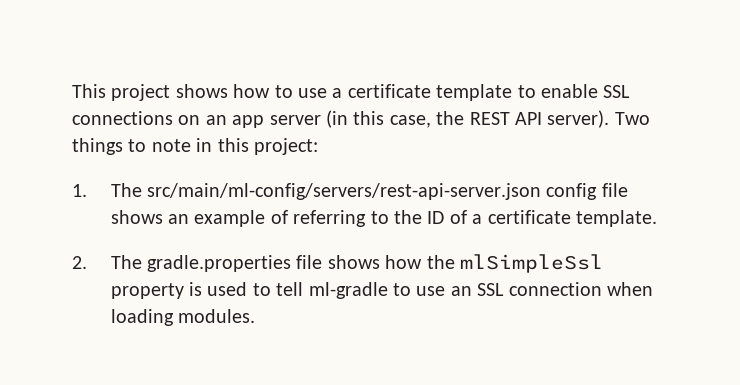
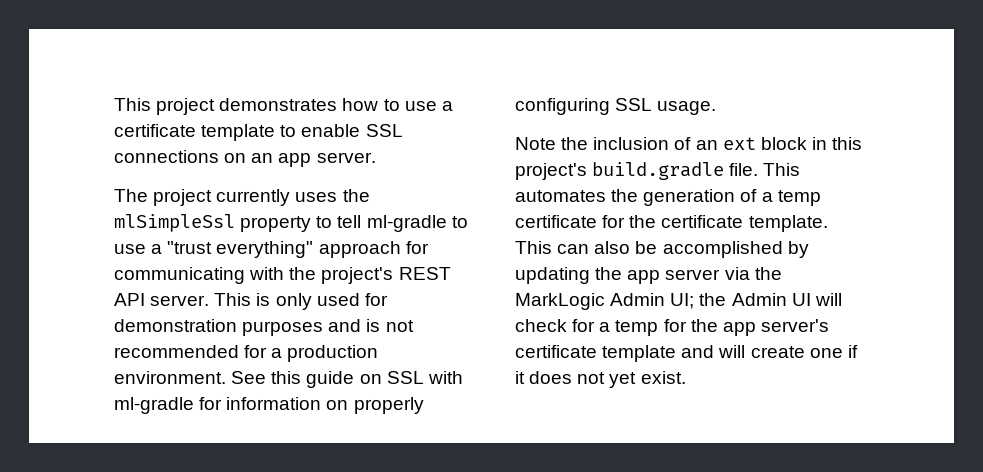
- This project shows how to use a certificate template to enable SSL connections on an app server (in this case, the REST API server). Two things to note in this project:
- 1. The src/main/ml-config/servers/rest-api-server.json config file shows an example of referring to the ID of a certificate template.
- 2. The gradle.properties file shows how the mlSimpleSsl property is used to tell ml-gradle to use an SSL connection when loading modules.
+ This project demonstrates how to use a certificate template to enable SSL connections on an app server.
+ The project currently uses the mlSimpleSsl property to tell ml-gradle to use a "trust everything" approach for communicating with the project's REST API server. This is only used for demonstration purposes and is not recommended for a production environment. See this guide on SSL with ml-gradle for information on properly configuring SSL usage.
+ Note the inclusion of an ext block in this project's build.gradle file. This automates the generation of a temp certificate for the certificate template. This can also be accomplished by updating the app server via the MarkLogic Admin UI; the Admin UI will check for a temp for the app server's certificate template and will create one if it does not yet exist.

